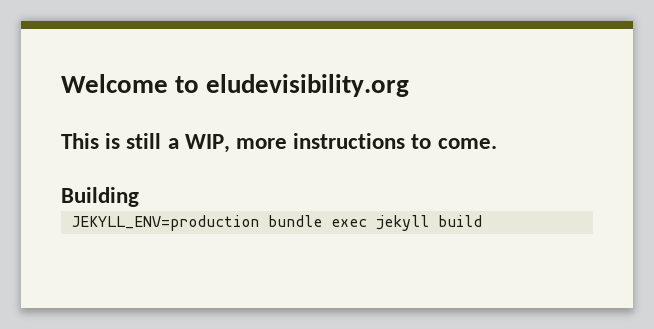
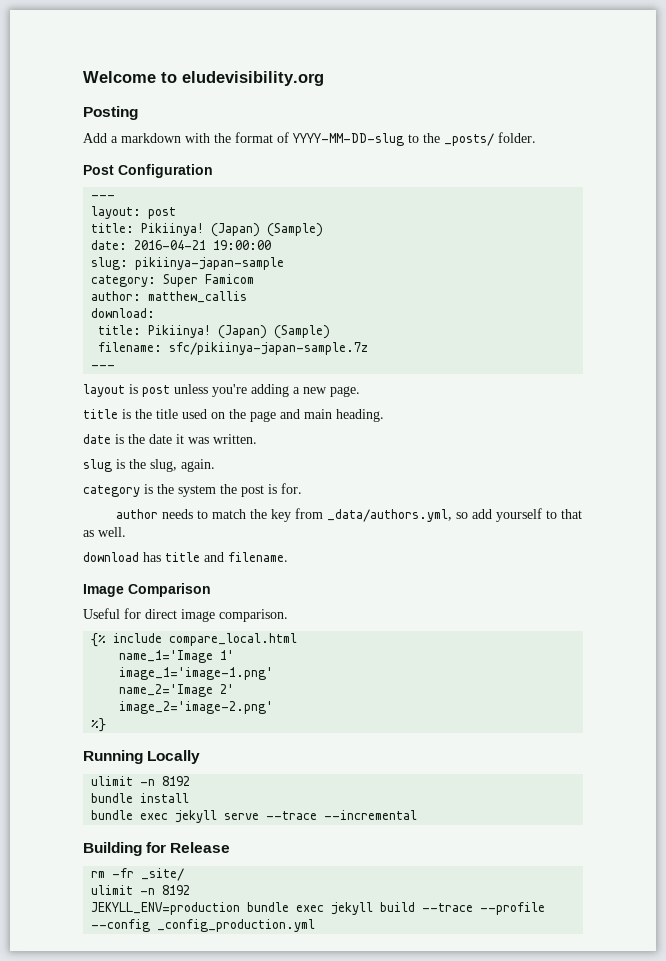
- This is still a WIP, more instructions to come.
- Building
+ Posting
+ Add a markdown with the format of YYYY-MM-DD-slug to the _posts/ folder.
+ Post Configuration
+ ---
+ layout: post
+ title: Pikiinya! (Japan) (Sample)
+ date: 2016-04-21 19:00:00
+ slug: pikiinya-japan-sample
+ category: Super Famicom
+ author: matthew_callis
+ download:
+ title: Pikiinya! (Japan) (Sample)
+ filename: sfc/pikiinya-japan-sample.7z
+ ---
+ layout is post unless you're adding a new page.
+ title is the title used on the page and main heading.
+ date is the date it was written.
+ slug is the slug, again.
+ category is the system the post is for.
+ author needs to match the key from _data/authors.yml, so add yourself to that as well.
+ download has title and filename.
+ Image Comparison
+ Useful for direct image comparison.
+ {% include compare_local.html
+ name_1='Image 1'
+ image_1='image-1.png'
+ name_2='Image 2'
+ image_2='image-2.png'
+ %}
+ Running Locally
+ ulimit -n 8192
+ bundle install
+ bundle exec jekyll serve --trace --incremental
+ Building for Release
+ rm -fr _site/
+ ulimit -n 8192
- JEKYLL_ENV=production bundle exec jekyll build
+ JEKYLL_ENV=production bundle exec jekyll build --trace --profile --config _config_production.yml

